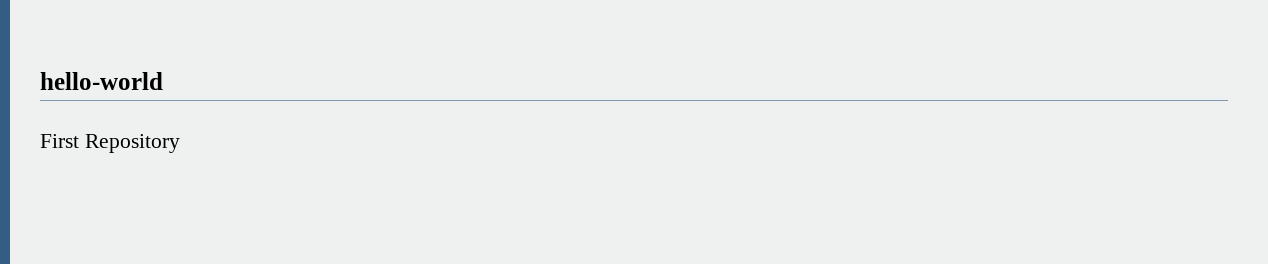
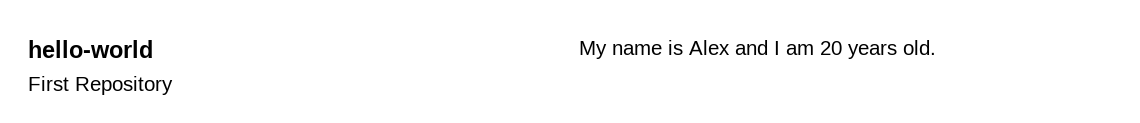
+ My name is Alex and I am 20 years old.

